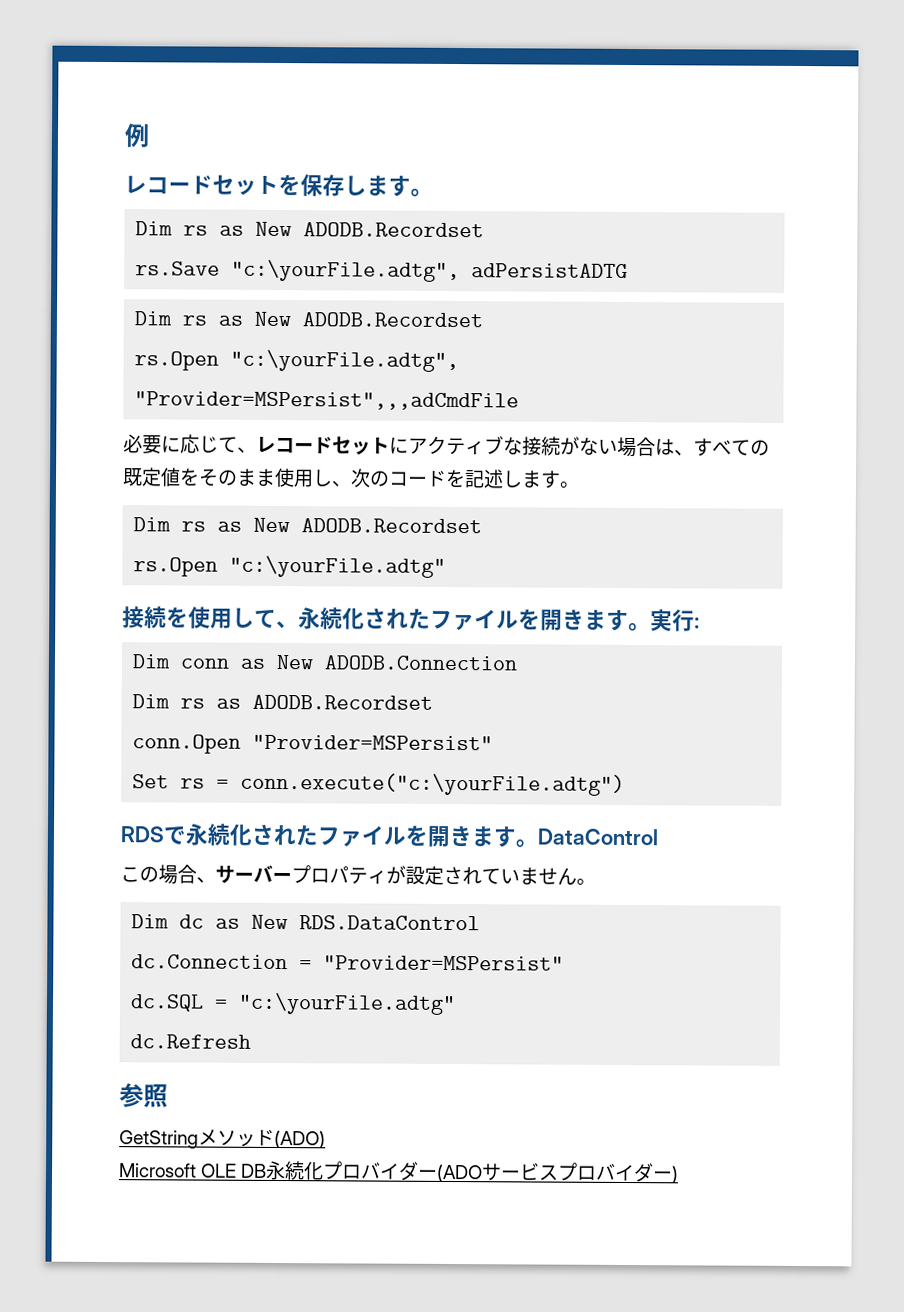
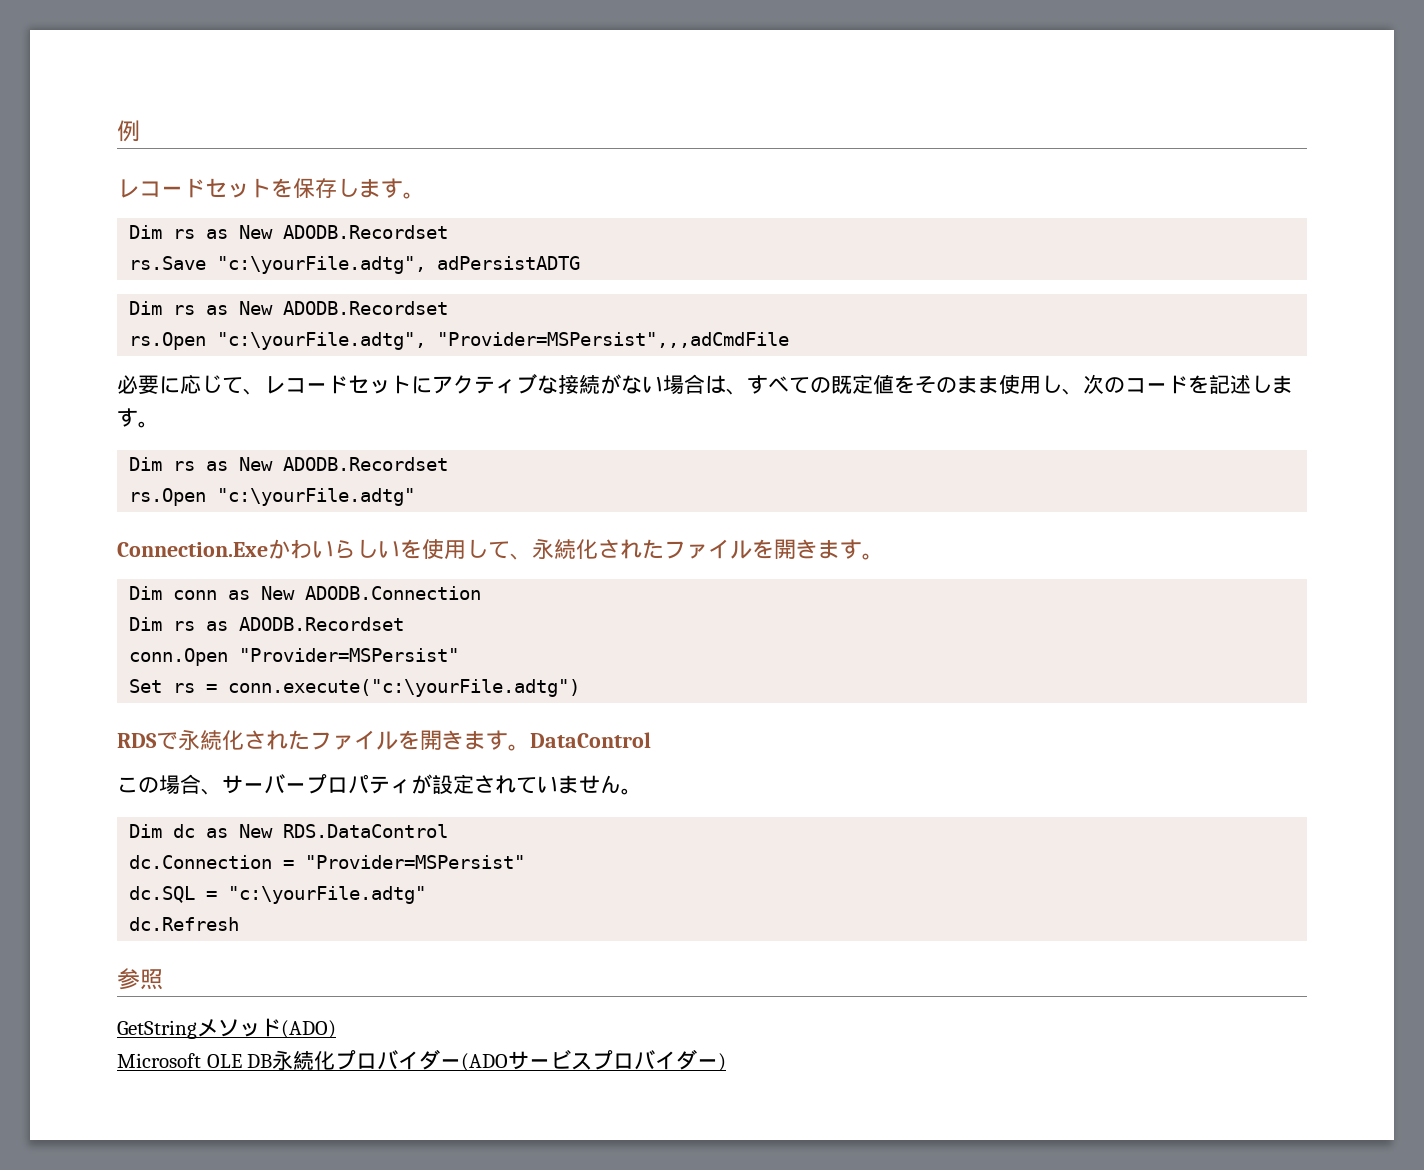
- 接続を使用して、永続化されたファイルを開きます。実行:
+ Connection.Exeかわいらしいを使用して、永続化されたファイルを開きます。

